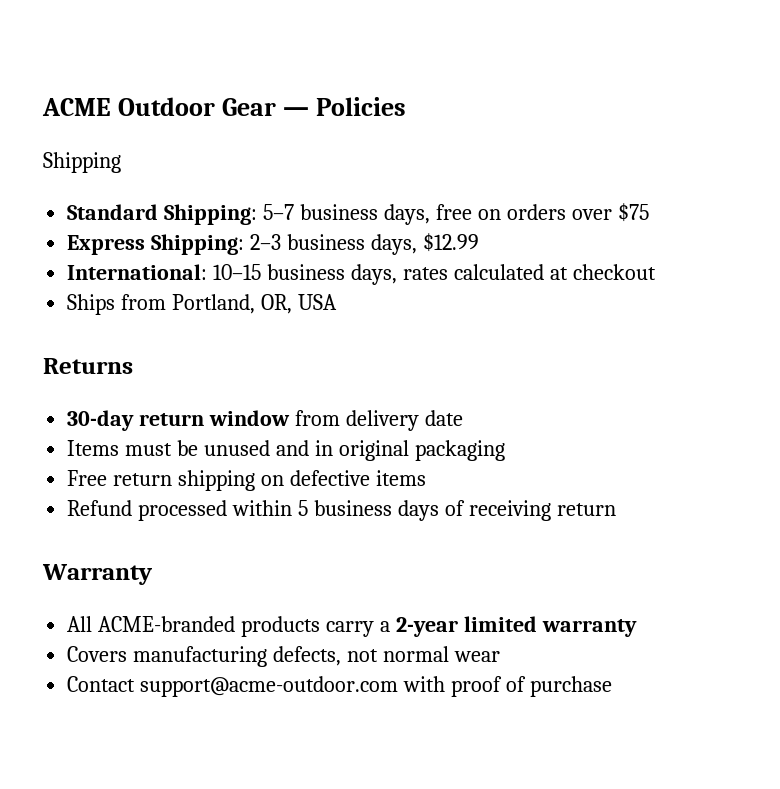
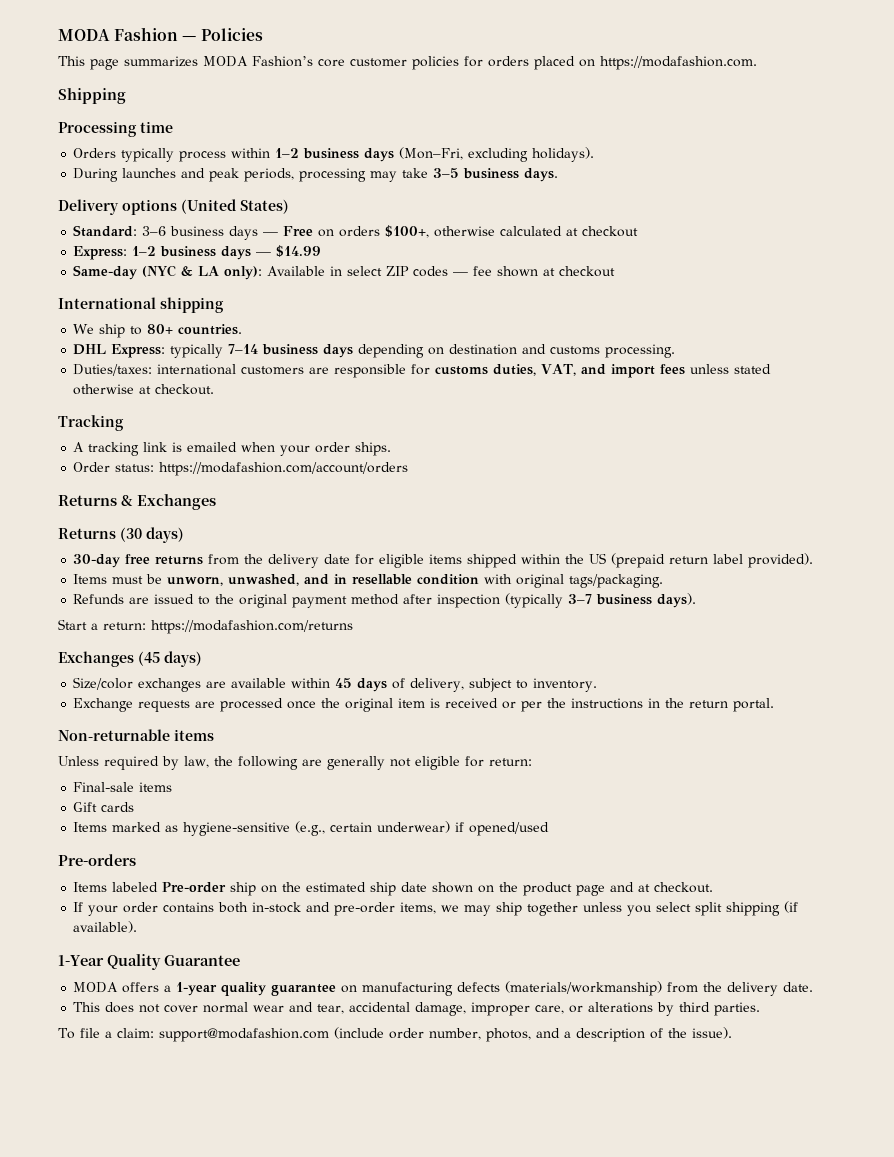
- ACME Outdoor Gear — Policies
+ MODA Fashion — Policies
+ This page summarizes MODA Fashion’s core customer policies for orders placed on https://modafashion.com.
  Shipping
- Standard Shipping: 5–7 business days, free on orders over $75
- Express Shipping: 2–3 business days, $12.99
- International: 10–15 business days, rates calculated at checkout
- Ships from Portland, OR, USA
- Returns
- 30-day return window from delivery date
- Items must be unused and in original packaging
- Free return shipping on defective items
- Refund processed within 5 business days of receiving return
- Warranty
- All ACME-branded products carry a 2-year limited warranty
- Covers manufacturing defects, not normal wear
- Contact support@acme-outdoor.com with proof of purchase
+ Processing time
+ Orders typically process within 1–2 business days (Mon–Fri, excluding holidays).
+ During launches and peak periods, processing may take 3–5 business days.
+ Delivery options (United States)
+ Standard: 3–6 business days — Free on orders $100+, otherwise calculated at checkout
+ Express: 1–2 business days — $14.99
+ Same-day (NYC & LA only): Available in select ZIP codes — fee shown at checkout
+ International shipping
+ We ship to 80+ countries.
+ DHL Express: typically 7–14 business days depending on destination and customs processing.
+ Duties/taxes: international customers are responsible for customs duties, VAT, and import fees unless stated otherwise at checkout.
+ Tracking
+ A tracking link is emailed when your order ships.
+ Order status: https://modafashion.com/account/orders
+ Returns & Exchanges
+ Returns (30 days)
+ 30-day free returns from the delivery date for eligible items shipped within the US (prepaid return label provided).
+ Items must be unworn, unwashed, and in resellable condition with original tags/packaging.
+ Refunds are issued to the original payment method after inspection (typically 3–7 business days).
+ Start a return: https://modafashion.com/returns
+ Exchanges (45 days)
+ Size/color exchanges are available within 45 days of delivery, subject to inventory.
+ Exchange requests are processed once the original item is received or per the instructions in the return portal.
+ Non-returnable items
+ Unless required by law, the following are generally not eligible for return:
+ Final-sale items
+ Gift cards
+ Items marked as hygiene-sensitive (e.g., certain underwear) if opened/used
+ Pre-orders
+ Items labeled Pre-order ship on the estimated ship date shown on the product page and at checkout.
+ If your order contains both in-stock and pre-order items, we may ship together unless you select split shipping (if available).
+ 1-Year Quality Guarantee
+ MODA offers a 1-year quality guarantee on manufacturing defects (materials/workmanship) from the delivery date.
+ This does not cover normal wear and tear, accidental damage, improper care, or alterations by third parties.
+ To file a claim: support@modafashion.com (include order number, photos, and a description of the issue).

